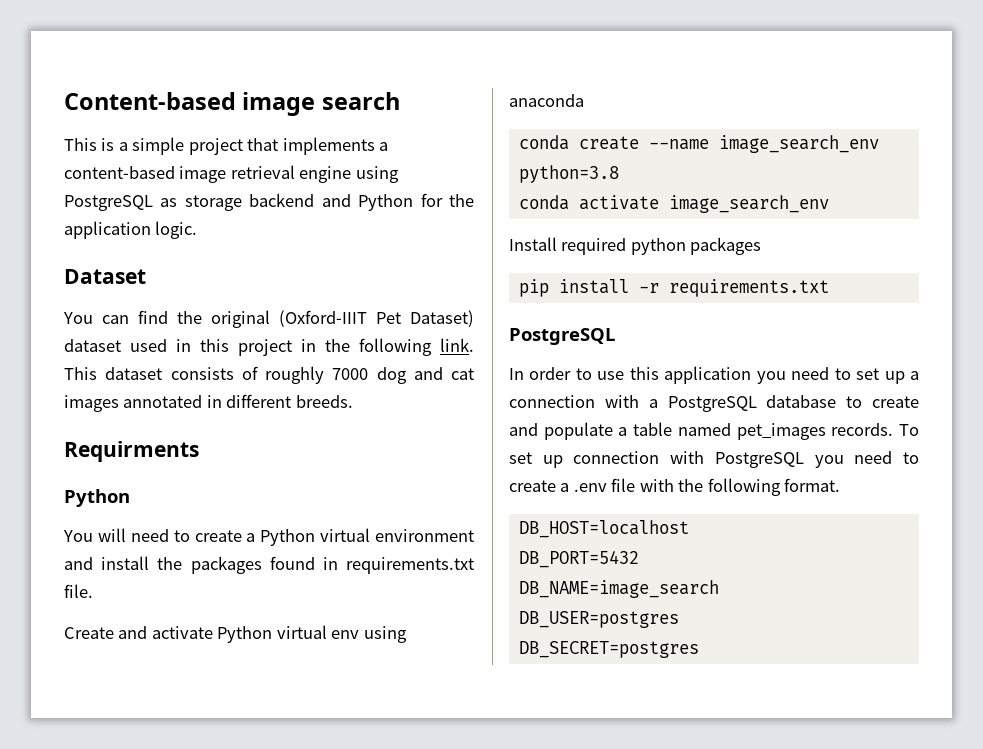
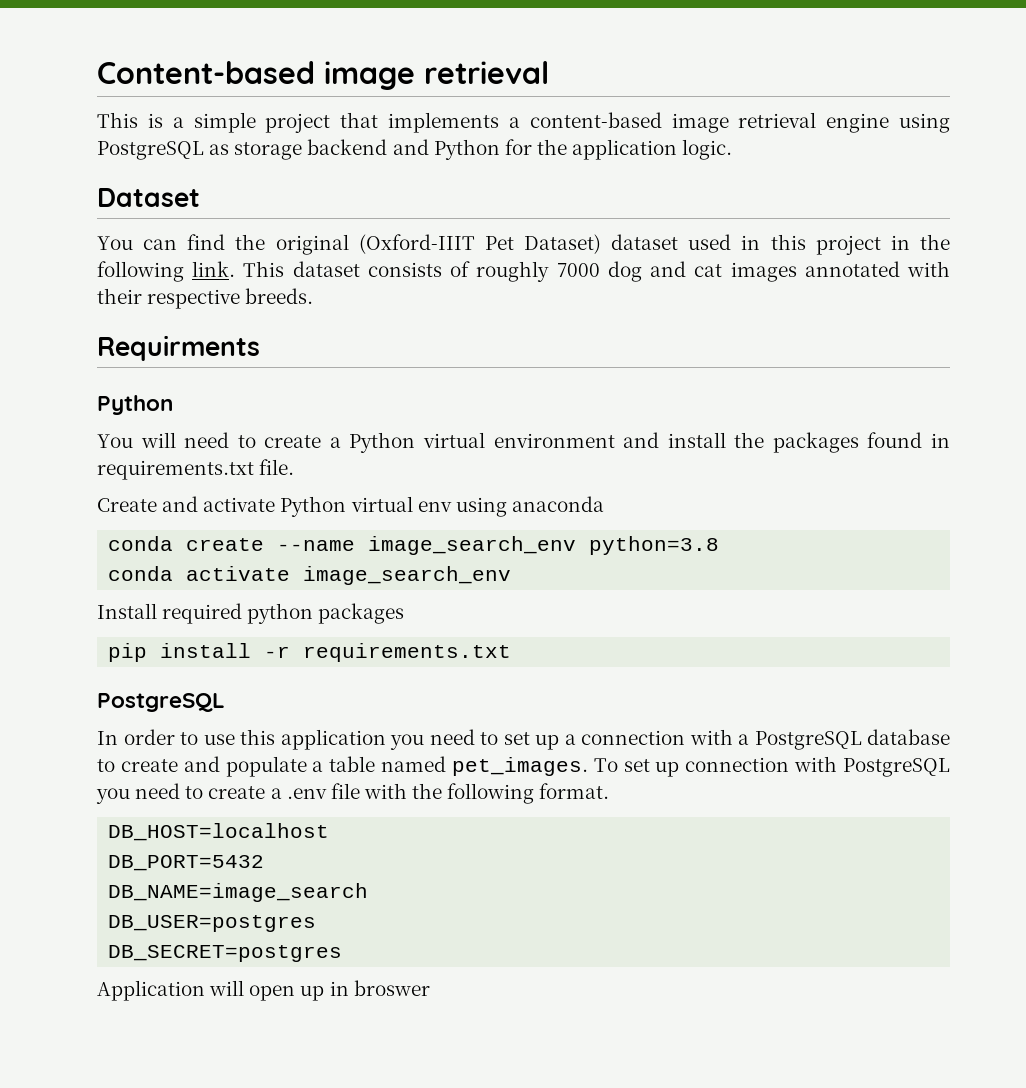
- Content-based image search
+ Content-based image retrieval
- This dataset consists of roughly 7000 dog and cat images annotated in different breeds.
+ This dataset consists of roughly 7000 dog and cat images annotated with their respective breeds.
- In order to use this application you need to set up a connection with a PostgreSQL database to create and populate a table named pet_images records.
+ In order to use this application you need to set up a connection with a PostgreSQL database to create and populate a table named pet_images.
+ Application will open up in broswer

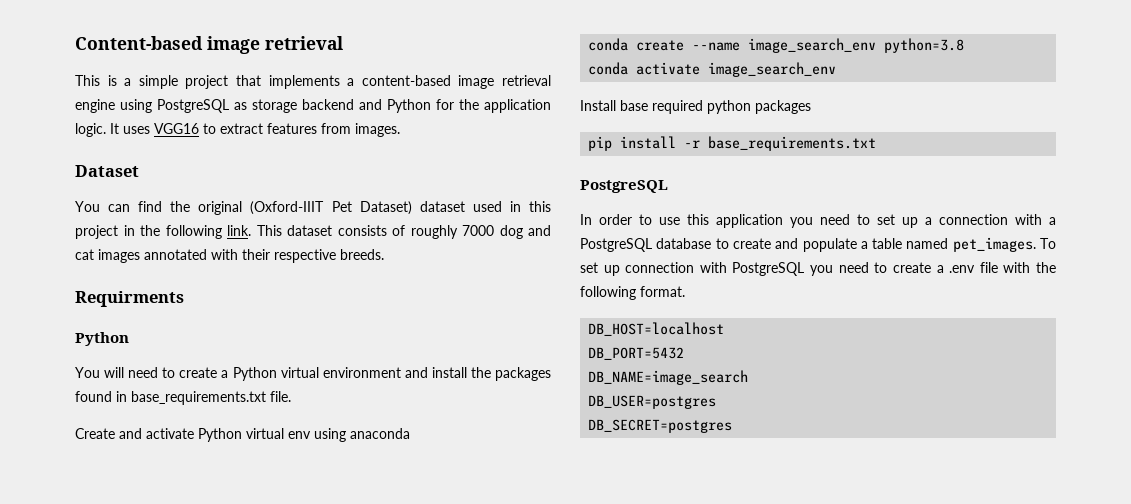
+ It uses VGG16 to extract features from images.
- You will need to create a Python virtual environment and install the packages found in requirements.txt file.
+ You will need to create a Python virtual environment and install the packages found in base_requirements.txt file.
- Install required python packages
+ Install base required python packages
- pip install -r requirements.txt
+ pip install -r base_requirements.txt
- Application will open up in broswer

